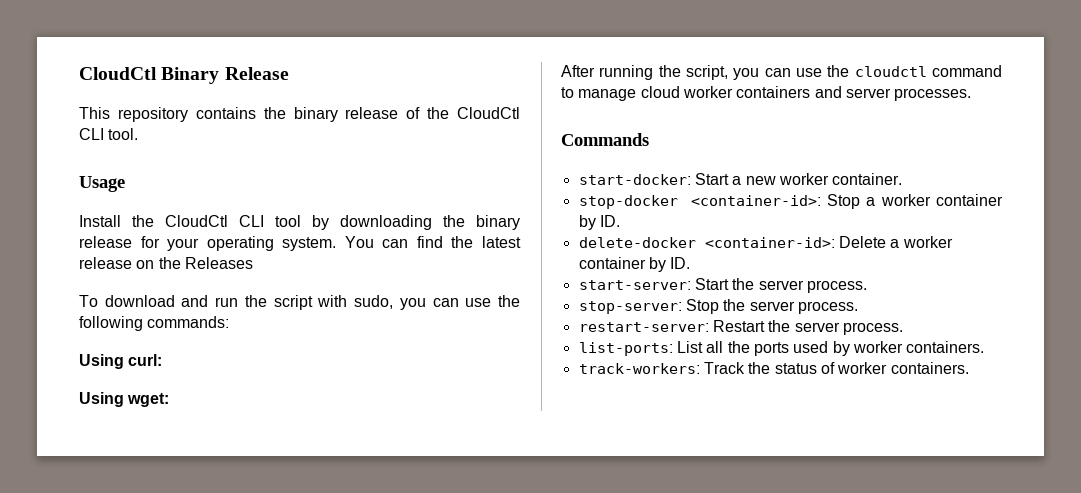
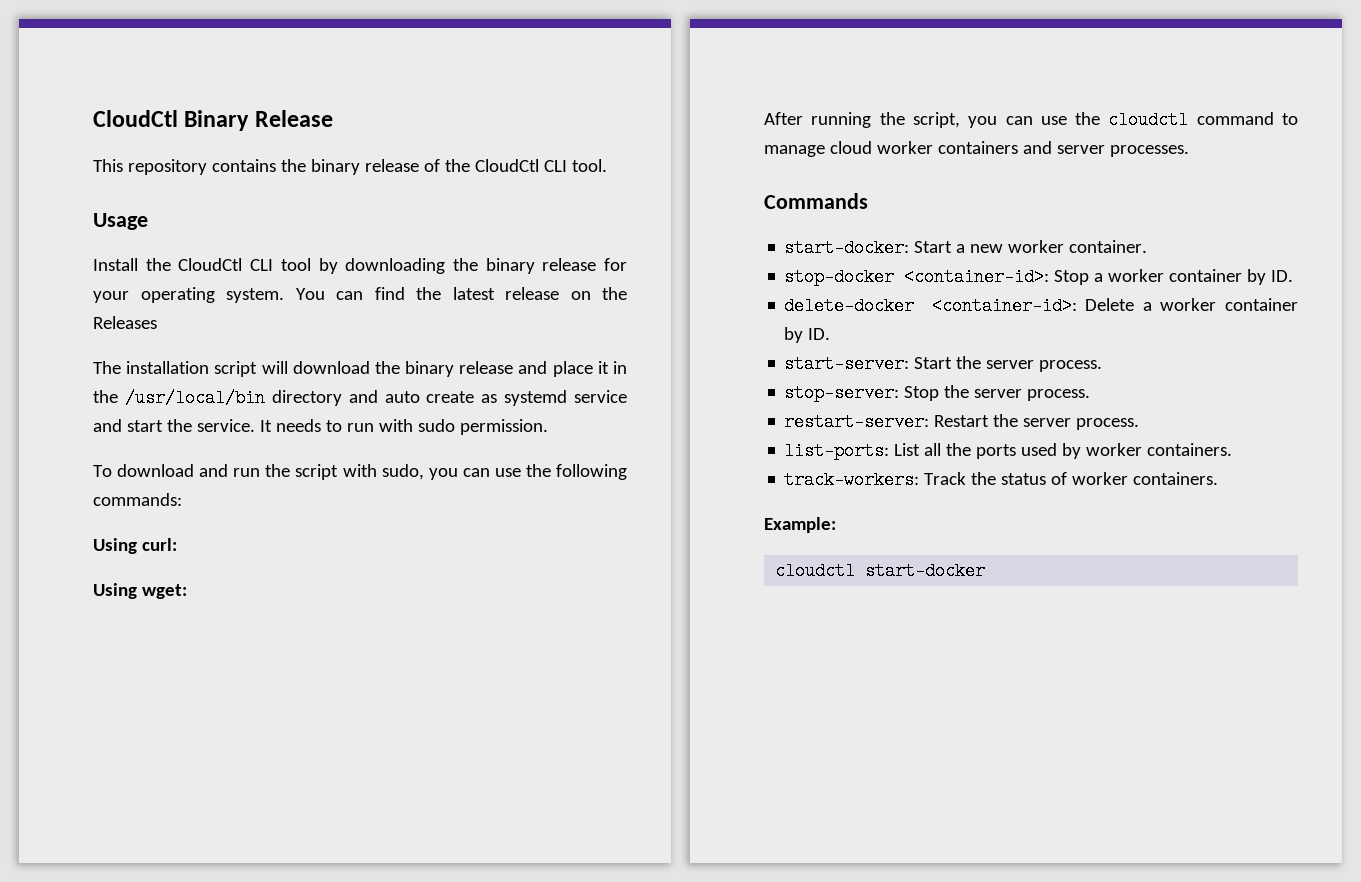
+ The installation script will download the binary release and place it in the /usr/local/bin directory and auto create as systemd service and start the service. It needs to run with sudo permission.
+ Example:
+ cloudctl start-docker

